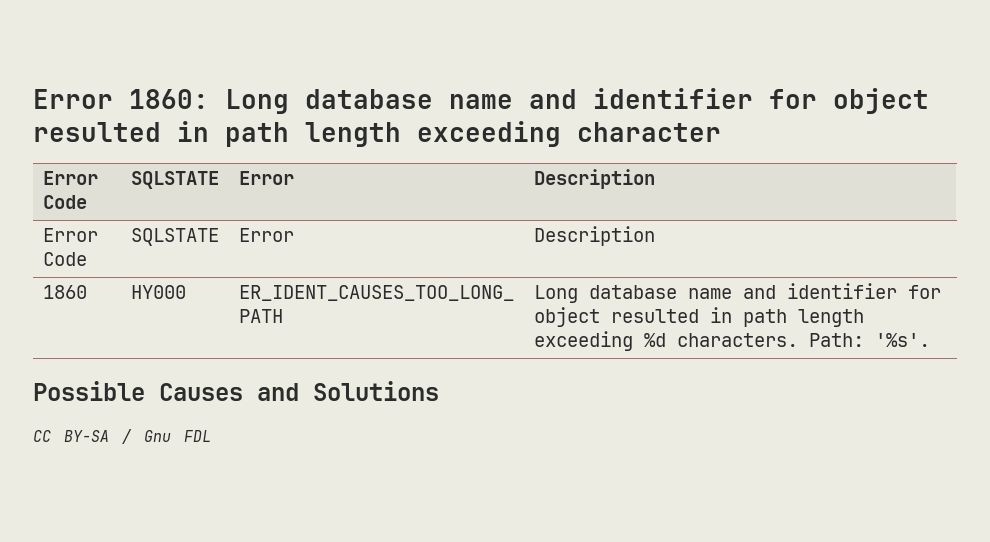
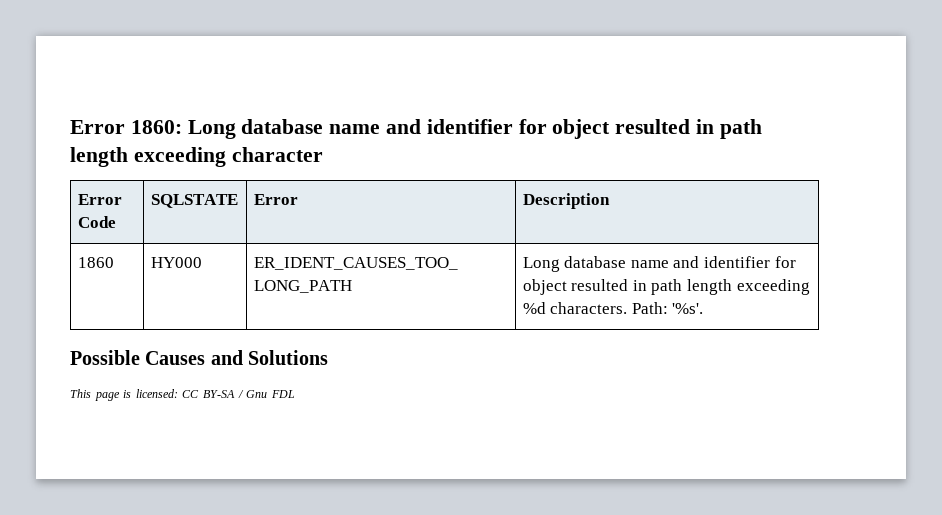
  Error 1860: Long database name and identifier for object resulted in path length exceeding character
- Error Code | SQLSTATE | Error | Description
- CC BY-SA / Gnu FDL
+ This page is licensed: CC BY-SA / Gnu FDL

